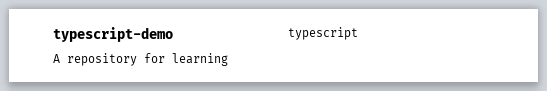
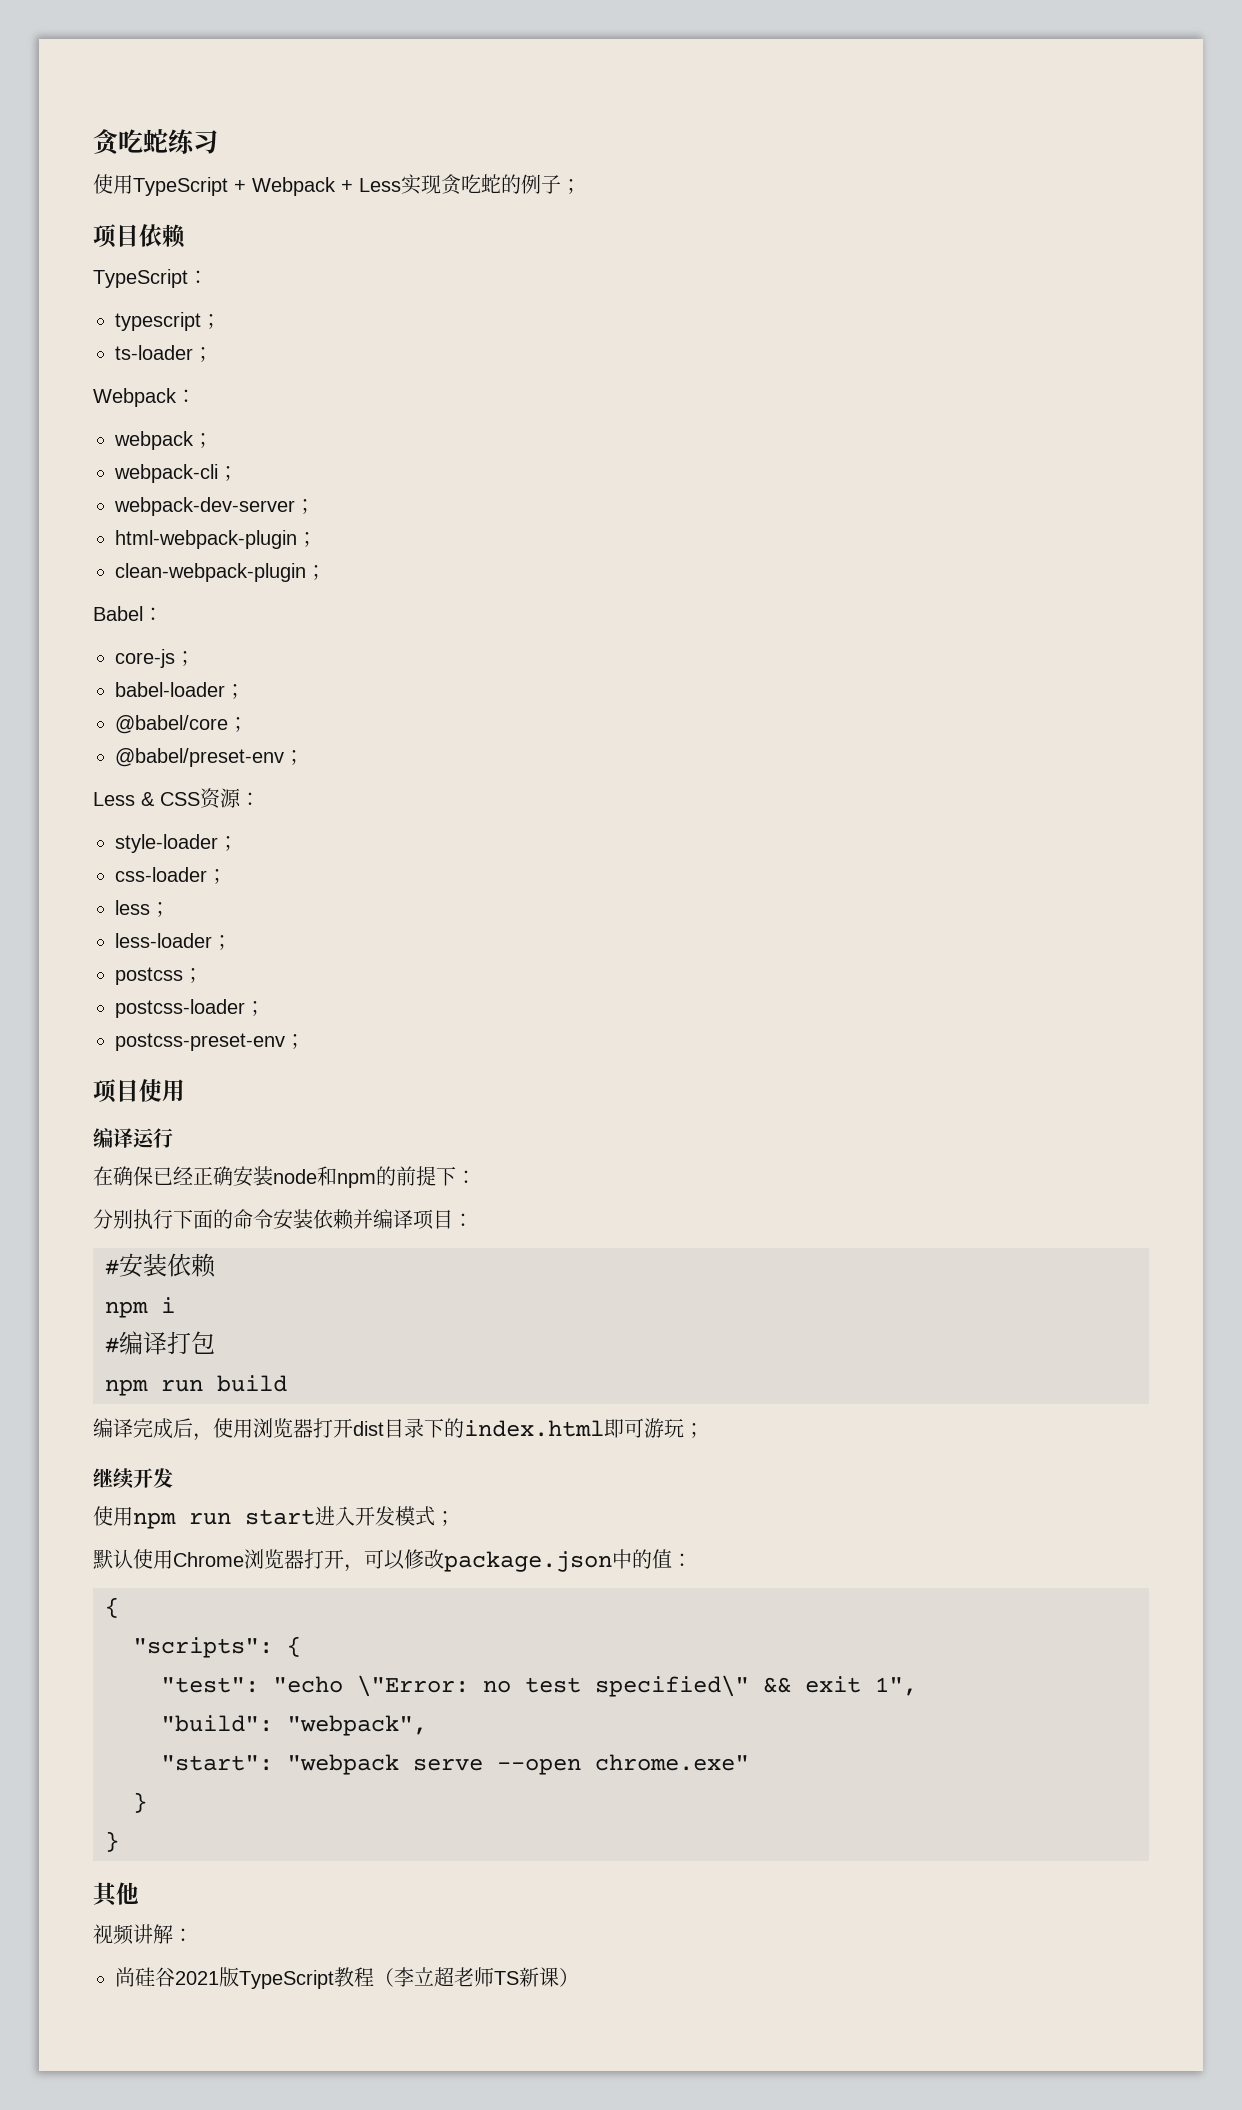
- typescript-demo
- A repository for learning typescript
+ 贪吃蛇练习
+ 使用TypeScript + Webpack + Less实现贪吃蛇的例子；
+ 项目依赖
+ TypeScript：
+ typescript；
+ ts-loader；
+ Webpack：
+ webpack；
+ webpack-cli；
+ webpack-dev-server；
+ html-webpack-plugin；
+ clean-webpack-plugin；
+ Babel：
+ core-js；
+ babel-loader；
+ @babel/core；
+ @babel/preset-env；
+ Less & CSS资源：
+ style-loader；
+ css-loader；
+ less；
+ less-loader；
+ postcss；
+ postcss-loader；
+ postcss-preset-env；
+ 项目使用
+ 编译运行
+ 在确保已经正确安装node和npm的前提下：
+ 分别执行下面的命令安装依赖并编译项目：
+ #安装依赖
+ npm i
+ #编译打包
+ npm run build
+ 编译完成后，使用浏览器打开dist目录下的index.html即可游玩；
+ 继续开发
+ 使用npm run start进入开发模式；
+ 默认使用Chrome浏览器打开，可以修改package.json中的值：
+ {
+ "scripts": {
+ "test": "echo \"Error: no test specified\" && exit 1",
+ "build": "webpack",
+ "start": "webpack serve --open chrome.exe"
+ }
+ }
+ 其他
+ 视频讲解：
+ 尚硅谷2021版TypeScript教程（李立超老师TS新课）

